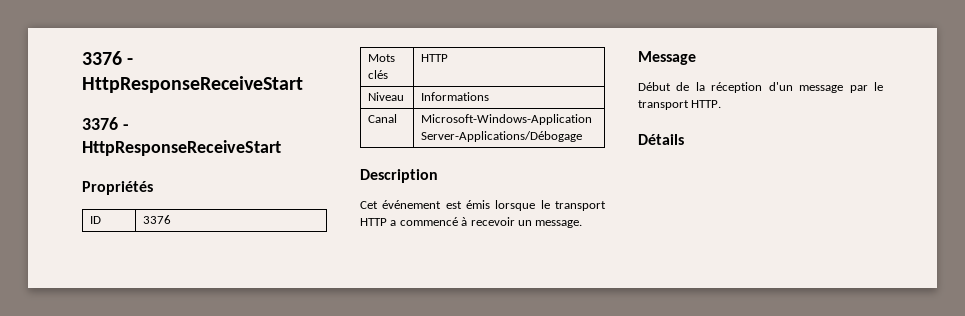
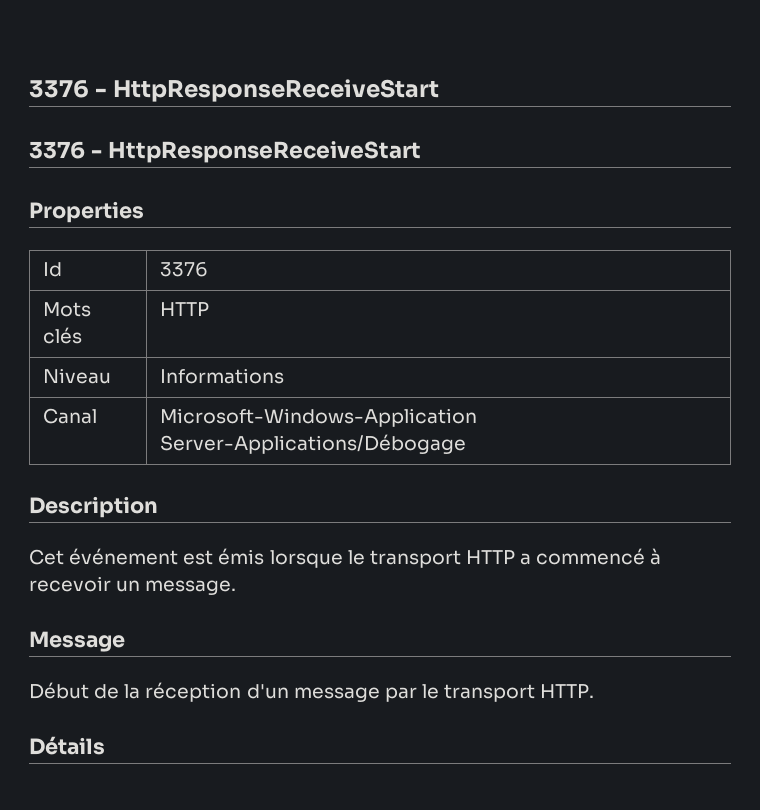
- Propriétés
- ID | 3376
+ Properties
+ Id | 3376

